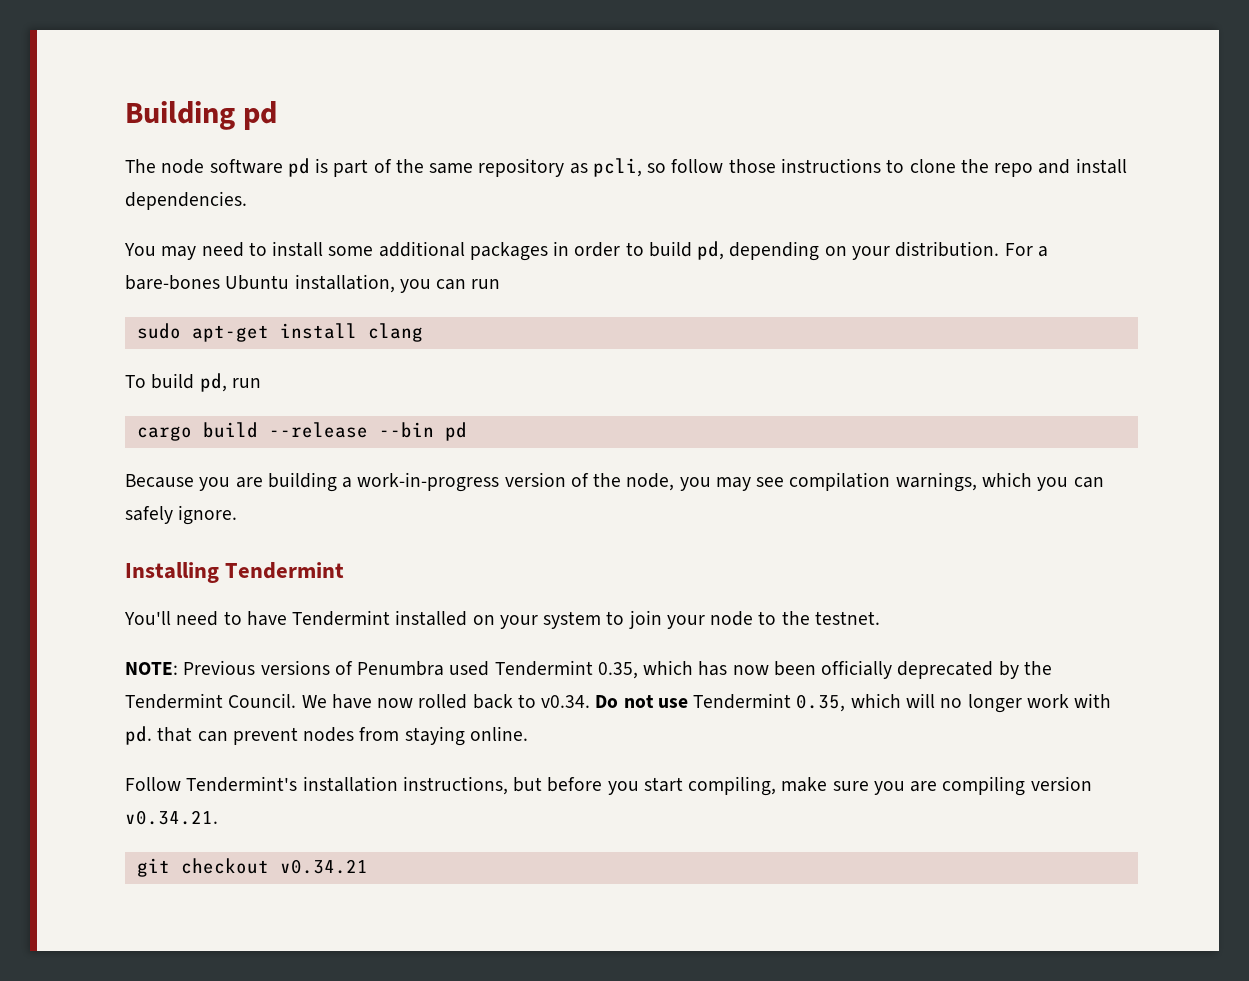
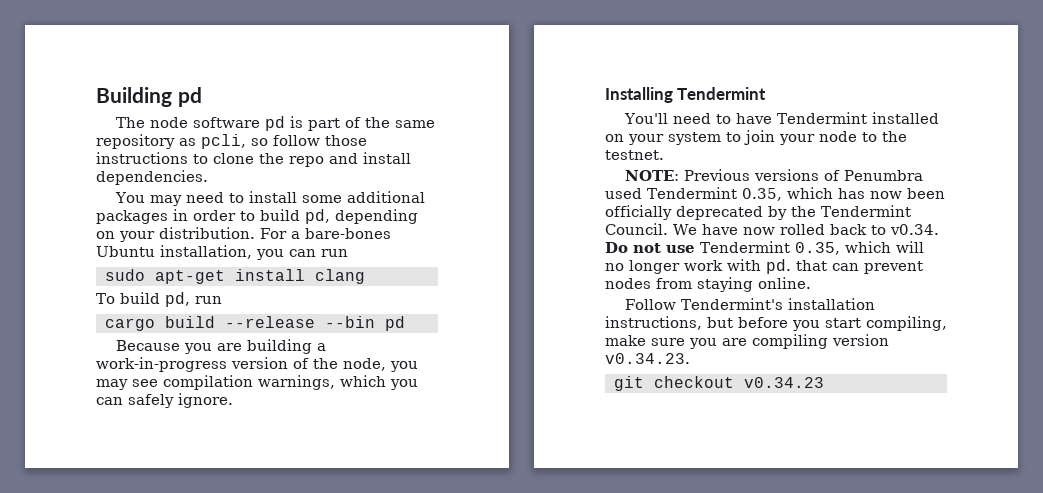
- Follow Tendermint's installation instructions, but before you start compiling, make sure you are compiling version v0.34.21.
+ Follow Tendermint's installation instructions, but before you start compiling, make sure you are compiling version v0.34.23.
- git checkout v0.34.21
+ git checkout v0.34.23

